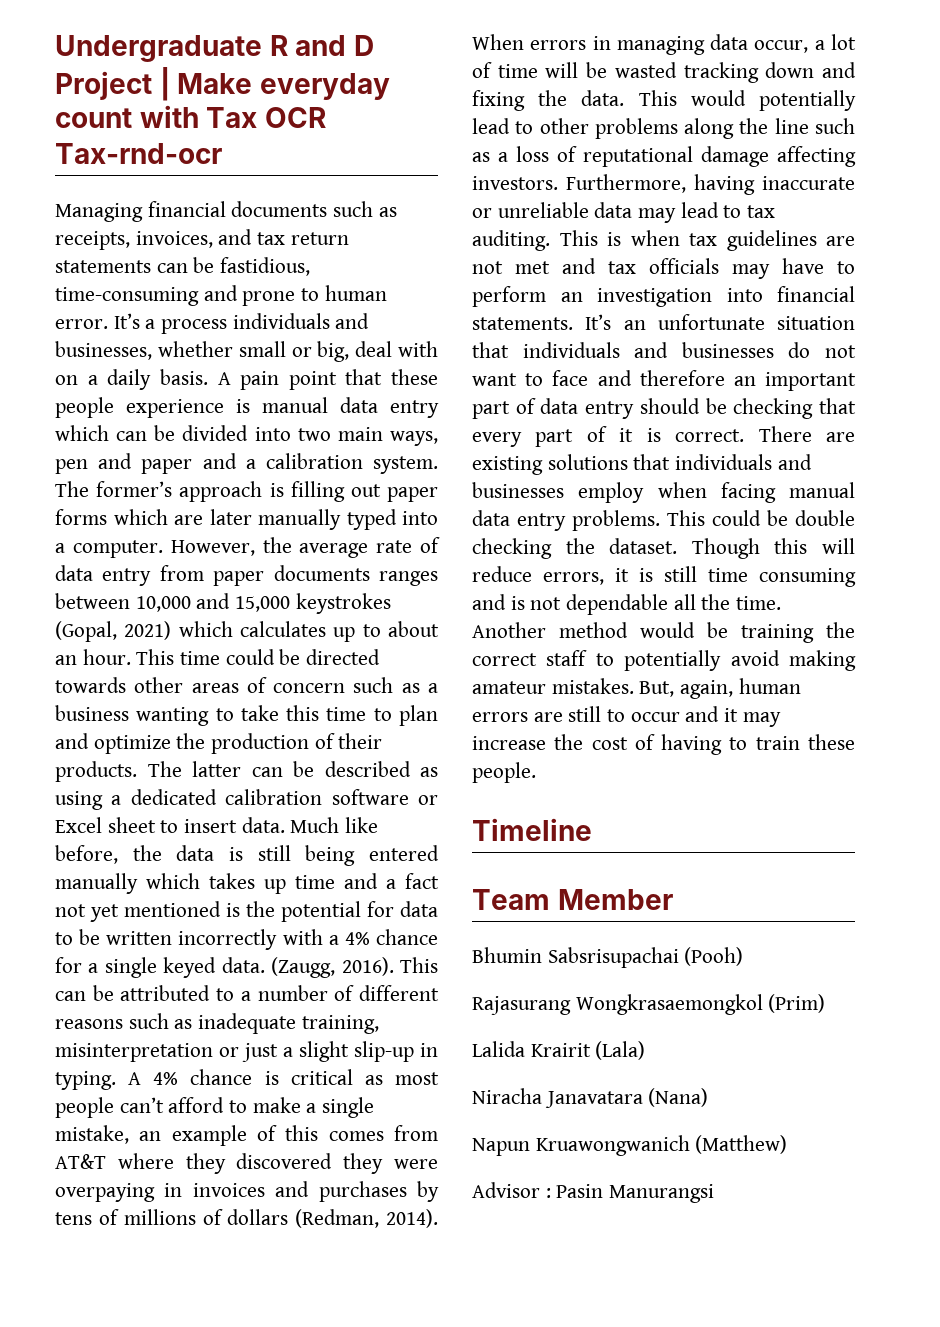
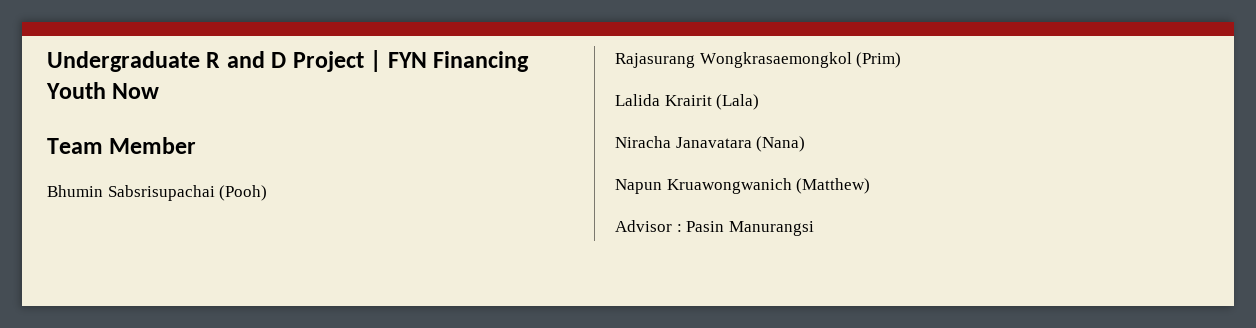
- Undergraduate R and D Project | Make everyday count with Tax OCR Tax-rnd-ocr
- Managing financial documents such as receipts, invoices, and tax return statements can be fastidious, time-consuming and prone to human error. It’s a process individuals and businesses, whether small or big, deal with on a daily basis. A pain point that these people experience is manual data entry which can be divided into two main ways, pen and paper and a calibration system. The former’s approach is filling out paper forms which are later manually typed into a computer. However, the average rate of data entry from paper documents ranges between 10,000 and 15,000 keystrokes (Gopal, 2021) which calculates up to about an hour. This time could be directed towards other areas of concern such as a business wanting to take this time to plan and optimize the production of their products. The latter can be described as using a dedicated calibration software or Excel sheet to insert data. Much like before, the data is still being entered manually which takes up time and a fact not yet mentioned is the potential for data to be written incorrectly with a 4% chance for a single keyed data. (Zaugg, 2016). This can be attributed to a number of different reasons such as inadequate training, misinterpretation or just a slight slip-up in typing. A 4% chance is critical as most people can’t afford to make a single mistake, an example of this comes from AT&T where they discovered they were overpaying in invoices and purchases by tens of millions of dollars (Redman, 2014). When errors in managing data occur, a lot of time will be wasted tracking down and fixing the data. This would potentially lead to other problems along the line such as a loss of reputational damage affecting investors. Furthermore, having inaccurate or unreliable data may lead to tax auditing. This is when tax guidelines are not met and tax officials may have to perform an investigation into financial statements. It’s an unfortunate situation that individuals and businesses do not want to face and therefore an important part of data entry should be checking that every part of it is correct. There are existing solutions that individuals and businesses employ when facing manual data entry problems. This could be double checking the dataset. Though this will reduce errors, it is still time consuming and is not dependable all the time. Another method would be training the correct staff to potentially avoid making amateur mistakes. But, again, human errors are still to occur and it may increase the cost of having to train these people.
- Timeline
+ Undergraduate R and D Project | FYN Financing Youth Now

